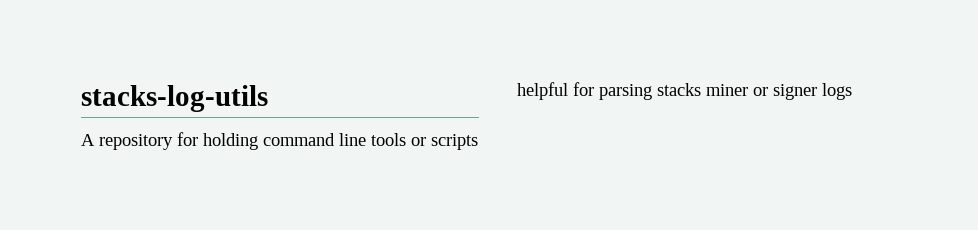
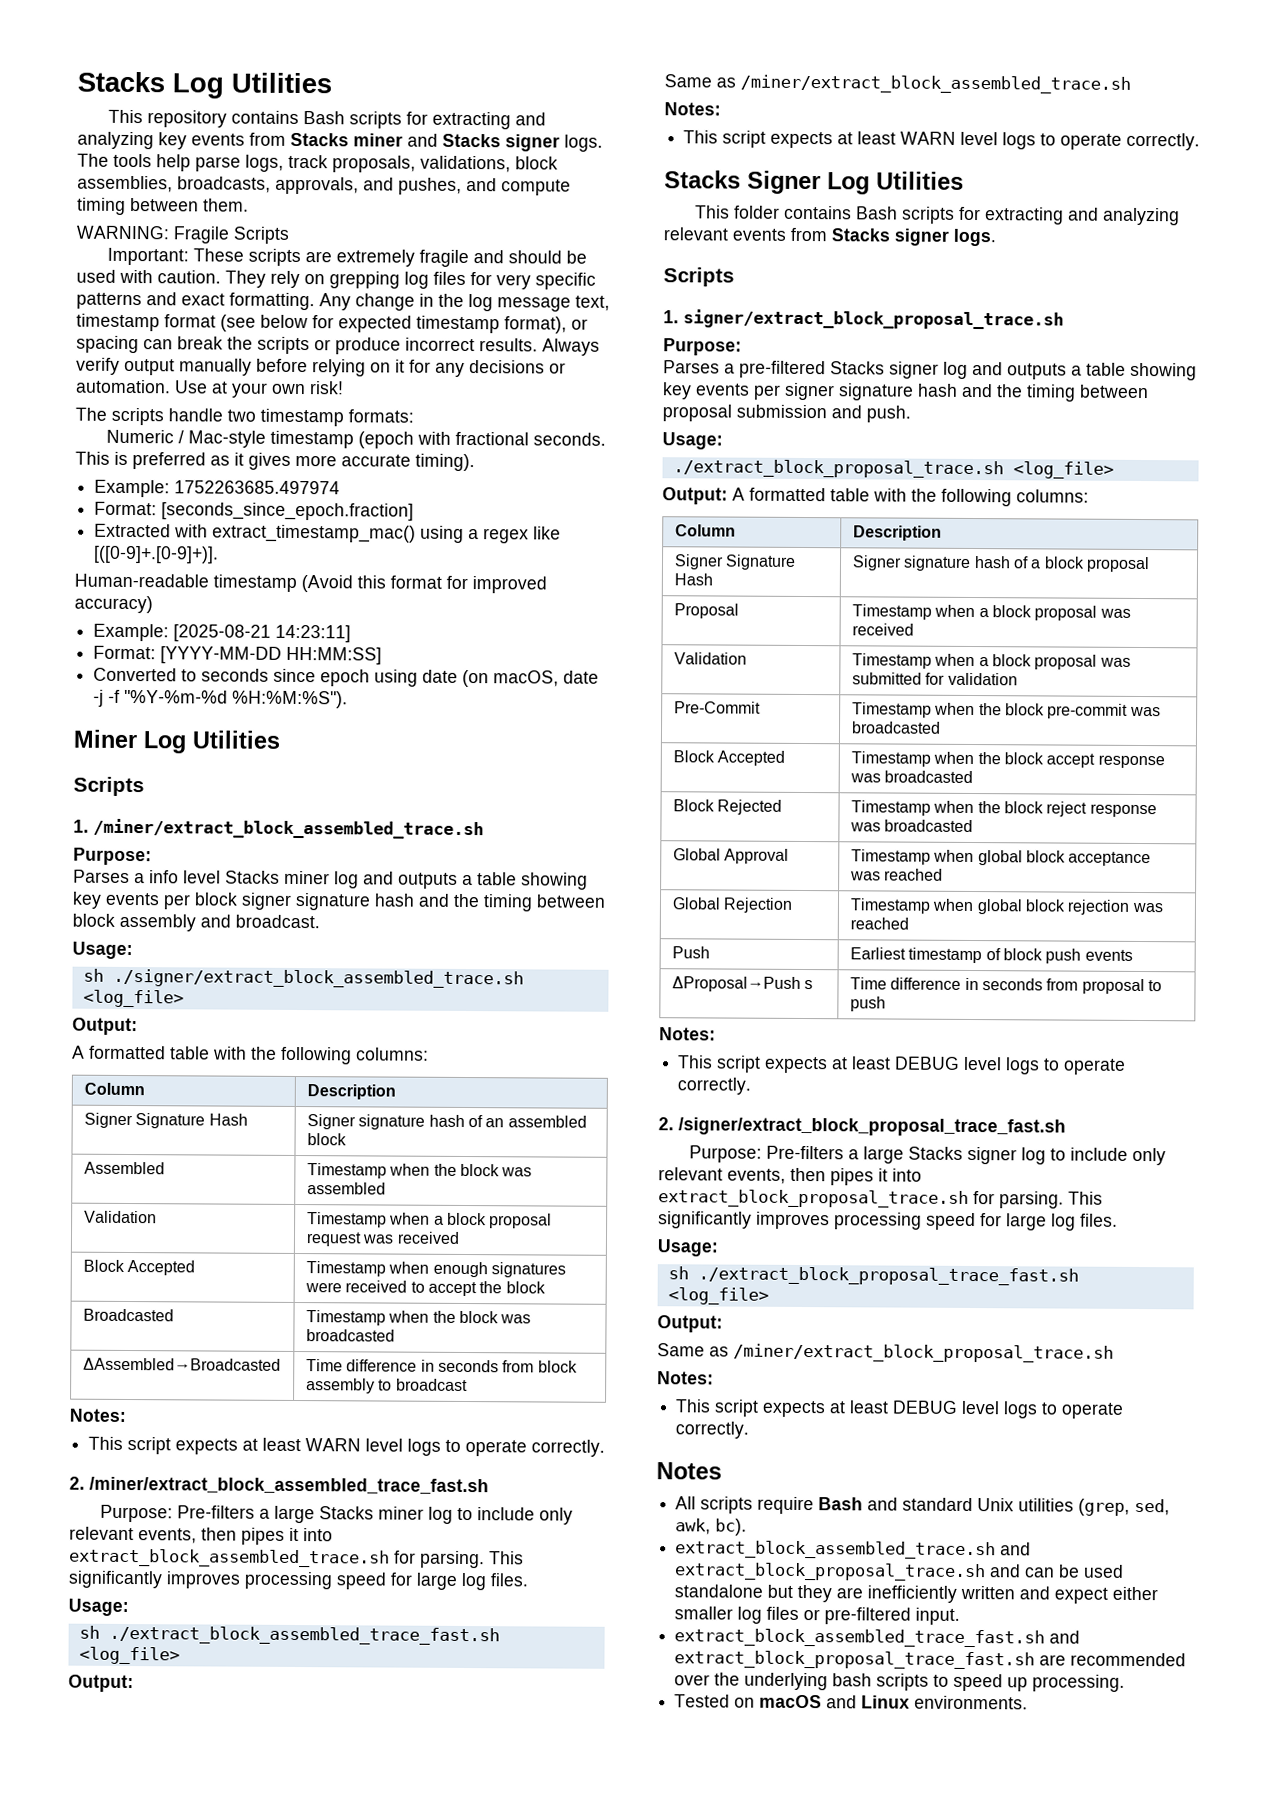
- stacks-log-utils
- A repository for holding command line tools or scripts helpful for parsing stacks miner or signer logs
+ Stacks Log Utilities
+ This repository contains Bash scripts for extracting and analyzing key events from Stacks miner and Stacks signer logs. The tools help parse logs, track proposals, validations, block assemblies, broadcasts, approvals, and pushes, and compute timing between them.
+ WARNING: Fragile Scripts
+ Important: These scripts are extremely fragile and should be used with caution. They rely on grepping log files for very specific patterns and exact formatting. Any change in the log message text, timestamp format (see below for expected timestamp format), or spacing can break the scripts or produce incorrect results. Always verify output manually before relying on it for any decisions or automation. Use at your own risk!
+ The scripts handle two timestamp formats:
+ Numeric / Mac-style timestamp (epoch with fractional seconds. This is preferred as it gives more accurate timing).
+ Example: 1752263685.497974
+ Format: [seconds_since_epoch.fraction]
+ Extracted with extract_timestamp_mac() using a regex like [([0-9]+.[0-9]+)].
+ Human-readable timestamp (Avoid this format for improved accuracy)
+ Example: [2025-08-21 14:23:11]
+ Format: [YYYY-MM-DD HH:MM:SS]
+ Converted to seconds since epoch using date (on macOS, date -j -f "%Y-%m-%d %H:%M:%S").
+ Miner Log Utilities
+ Scripts
+ 1. /miner/extract_block_assembled_trace.sh
+ Purpose:
+ Parses a info level Stacks miner log and outputs a table showing key events per block signer signature hash and the timing between block assembly and broadcast.
+ Usage:
+ sh ./signer/extract_block_assembled_trace.sh <log_file>
+ Output:
+ A formatted table with the following columns:
+ Column | Description
+ Signer Signature Hash | Signer signature hash of an assembled block
+ Assembled | Timestamp when the block was assembled
+ Validation | Timestamp when a block proposal request was received
+ Block Accepted | Timestamp when enough signatures were received to accept the block
+ Broadcasted | Timestamp when the block was broadcasted
+ ΔAssembled→Broadcasted | Time difference in seconds from block assembly to broadcast
+ Notes:
+ This script expects at least WARN level logs to operate correctly.
+ 2. /miner/extract_block_assembled_trace_fast.sh
+ Purpose: Pre-filters a large Stacks miner log to include only relevant events, then pipes it into extract_block_assembled_trace.sh for parsing. This significantly improves processing speed for large log files.
+ Usage:
+ sh ./extract_block_assembled_trace_fast.sh <log_file>
+ Output:
+ Same as /miner/extract_block_assembled_trace.sh
+ Notes:
+ This script expects at least WARN level logs to operate correctly.
+ Stacks Signer Log Utilities
+ This folder contains Bash scripts for extracting and analyzing relevant events from Stacks signer logs.
+ Scripts
+ 1. signer/extract_block_proposal_trace.sh
+ Purpose:
+ Parses a pre-filtered Stacks signer log and outputs a table showing key events per signer signature hash and the timing between proposal submission and push.
+ Usage:
+ ./extract_block_proposal_trace.sh <log_file>
+ Output: A formatted table with the following columns:
+ Column | Description
+ Signer Signature Hash | Signer signature hash of a block proposal
+ Proposal | Timestamp when a block proposal was received
+ Validation | Timestamp when a block proposal was submitted for validation
+ Pre-Commit | Timestamp when the block pre-commit was broadcasted
+ Block Accepted | Timestamp when the block accept response was broadcasted
+ Block Rejected | Timestamp when the block reject response was broadcasted
+ Global Approval | Timestamp when global block acceptance was reached
+ Global Rejection | Timestamp when global block rejection was reached
+ Push | Earliest timestamp of block push events
+ ΔProposal→Push s | Time difference in seconds from proposal to push
+ Notes:
+ This script expects at least DEBUG level logs to operate correctly.
+ 2. /signer/extract_block_proposal_trace_fast.sh
+ Purpose: Pre-filters a large Stacks signer log to include only relevant events, then pipes it into extract_block_proposal_trace.sh for parsing. This significantly improves processing speed for large log files.
+ Usage:
+ sh ./extract_block_proposal_trace_fast.sh <log_file>
+ Output:
+ Same as /miner/extract_block_proposal_trace.sh
+ Notes:
+ This script expects at least DEBUG level logs to operate correctly.
+ Notes
+ All scripts require Bash and standard Unix utilities (grep, sed, awk, bc).
+ extract_block_assembled_trace.sh and extract_block_proposal_trace.sh and can be used standalone but they are inefficiently written and expect either smaller log files or pre-filtered input.
+ extract_block_assembled_trace_fast.sh and extract_block_proposal_trace_fast.sh are recommended over the underlying bash scripts to speed up processing.
+ Tested on macOS and Linux environments.

